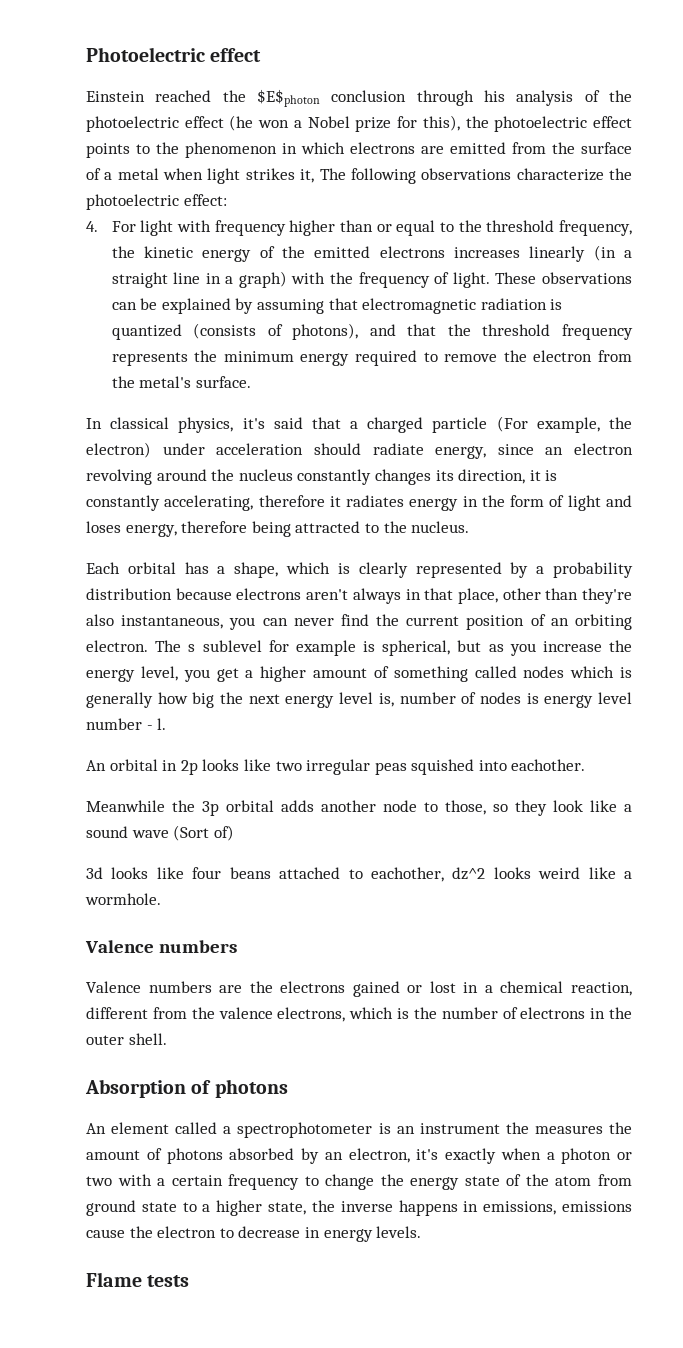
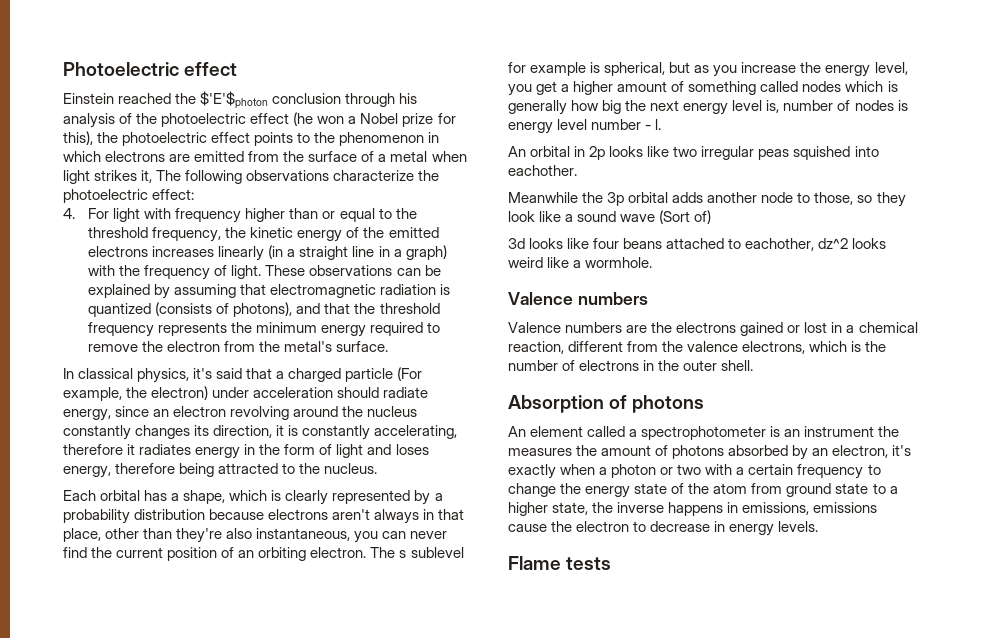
- Einstein reached the $E$photon conclusion through his analysis of the photoelectric effect (he won a Nobel prize for this), the photoelectric effect points to the phenomenon in which electrons are emitted from the surface of a metal when light strikes it, The following observations characterize the photoelectric effect:
+ Einstein reached the $'E'$photon conclusion through his analysis of the photoelectric effect (he won a Nobel prize for this), the photoelectric effect points to the phenomenon in which electrons are emitted from the surface of a metal when light strikes it, The following observations characterize the photoelectric effect:

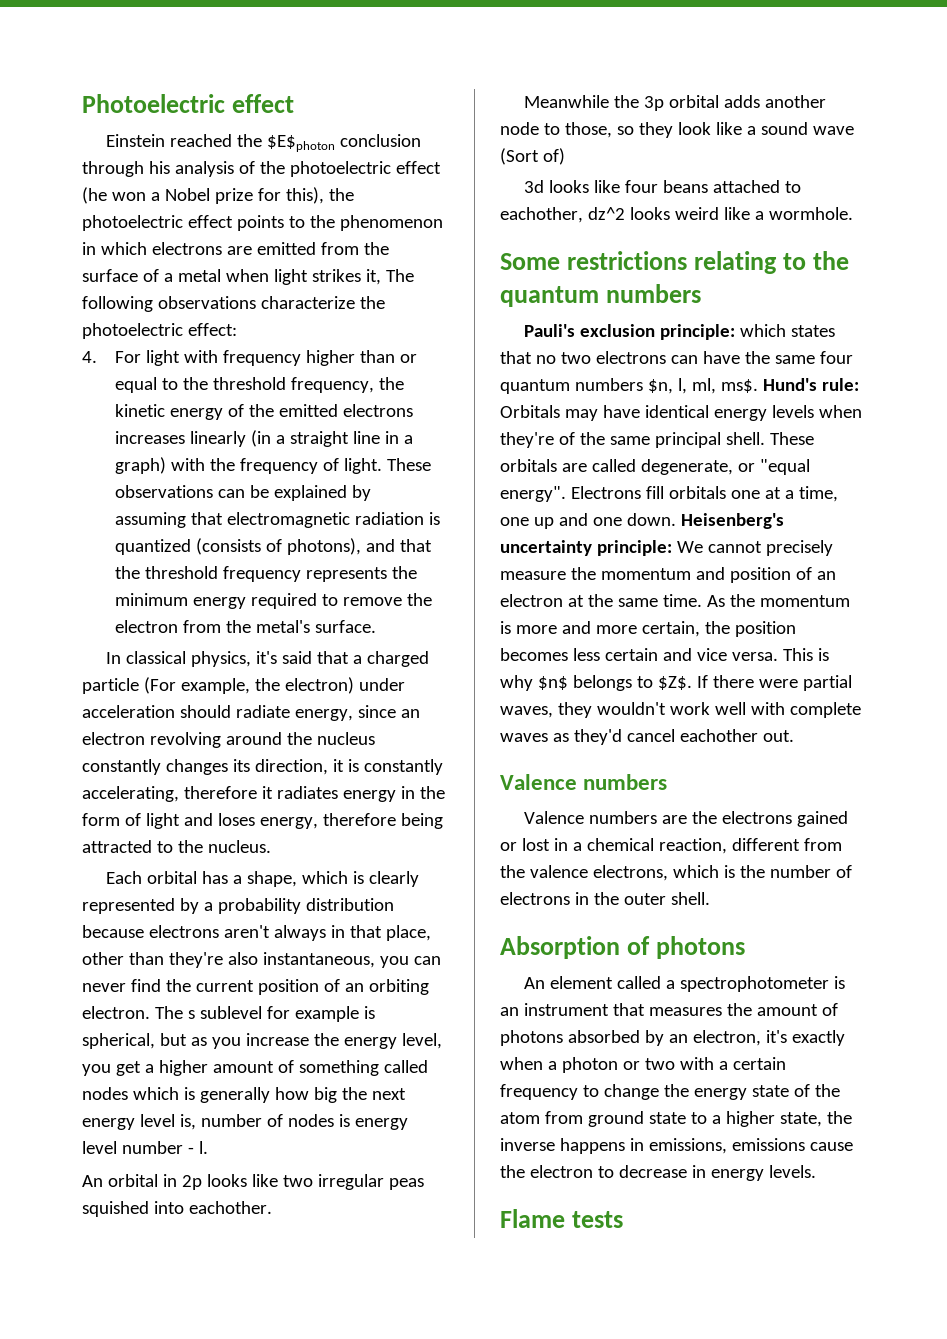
- Einstein reached the $'E'$photon conclusion through his analysis of the photoelectric effect (he won a Nobel prize for this), the photoelectric effect points to the phenomenon in which electrons are emitted from the surface of a metal when light strikes it, The following observations characterize the photoelectric effect:
+ Einstein reached the $E$photon conclusion through his analysis of the photoelectric effect (he won a Nobel prize for this), the photoelectric effect points to the phenomenon in which electrons are emitted from the surface of a metal when light strikes it, The following observations characterize the photoelectric effect:
+ Some restrictions relating to the quantum numbers
+ Pauli's exclusion principle: which states that no two electrons can have the same four quantum numbers $n, l, ml, ms$. Hund's rule: Orbitals may have identical energy levels when they're of the same principal shell. These orbitals are called degenerate, or "equal energy". Electrons fill orbitals one at a time, one up and one down. Heisenberg's uncertainty principle: We cannot precisely measure the momentum and position of an electron at the same time. As the momentum is more and more certain, the position becomes less certain and vice versa. This is why $n$ belongs to $Z$. If there were partial waves, they wouldn't work well with complete waves as they'd cancel eachother out.
- An element called a spectrophotometer is an instrument the measures the amount of photons absorbed by an electron, it's exactly when a photon or two with a certain frequency to change the energy state of the atom from ground state to a higher state, the inverse happens in emissions, emissions cause the electron to decrease in energy levels.
+ An element called a spectrophotometer is an instrument that measures the amount of photons absorbed by an electron, it's exactly when a photon or two with a certain frequency to change the energy state of the atom from ground state to a higher state, the inverse happens in emissions, emissions cause the electron to decrease in energy levels.

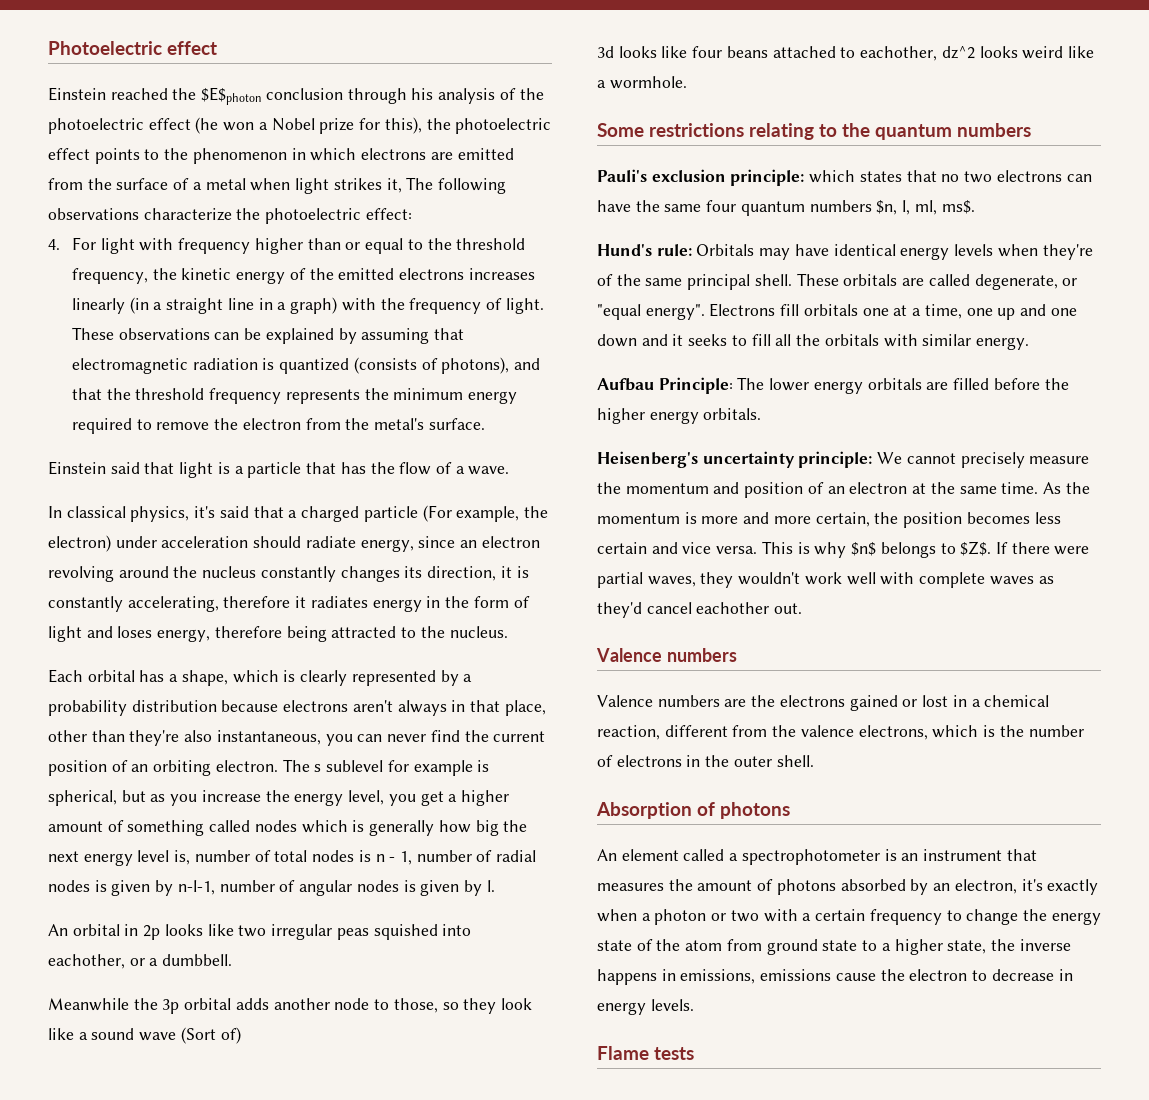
+ Einstein said that light is a particle that has the flow of a wave.
- The s sublevel for example is spherical, but as you increase the energy level, you get a higher amount of something called nodes which is generally how big the next energy level is, number of nodes is energy level number - l.
+ The s sublevel for example is spherical, but as you increase the energy level, you get a higher amount of something called nodes which is generally how big the next energy level is, number of total nodes is n - 1, number of radial nodes is given by n-l-1, number of angular nodes is given by l.
- An orbital in 2p looks like two irregular peas squished into eachother.
+ An orbital in 2p looks like two irregular peas squished into eachother, or a dumbbell.
- Pauli's exclusion principle: which states that no two electrons can have the same four quantum numbers $n, l, ml, ms$. Hund's rule: Orbitals may have identical energy levels when they're of the same principal shell.
+ Pauli's exclusion principle: which states that no two electrons can have the same four quantum numbers $n, l, ml, ms$.
+ Hund's rule: Orbitals may have identical energy levels when they're of the same principal shell.
- Electrons fill orbitals one at a time, one up and one down. Heisenberg's uncertainty principle: We cannot precisely measure the momentum and position of an electron at the same time.
+ Electrons fill orbitals one at a time, one up and one down and it seeks to fill all the orbitals with similar energy.
+ Aufbau Principle: The lower energy orbitals are filled before the higher energy orbitals.
+ Heisenberg's uncertainty principle: We cannot precisely measure the momentum and position of an electron at the same time.

